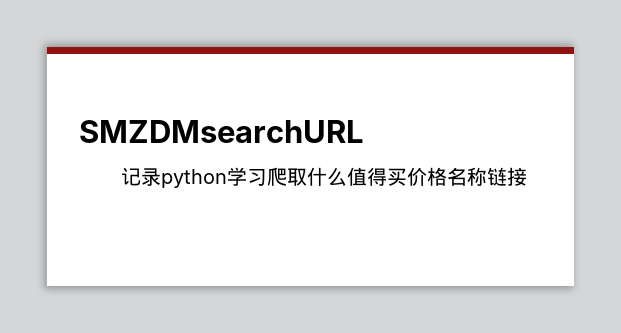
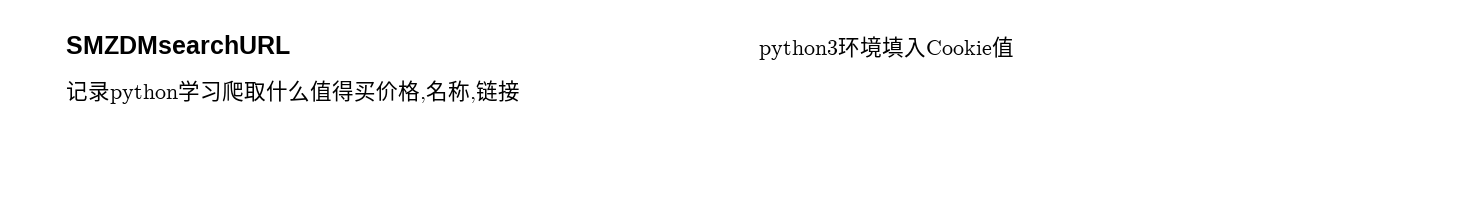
- 记录python学习爬取什么值得买价格名称链接
+ 记录python学习爬取什么值得买价格,名称,链接
+ python3环境填入Cookie值

